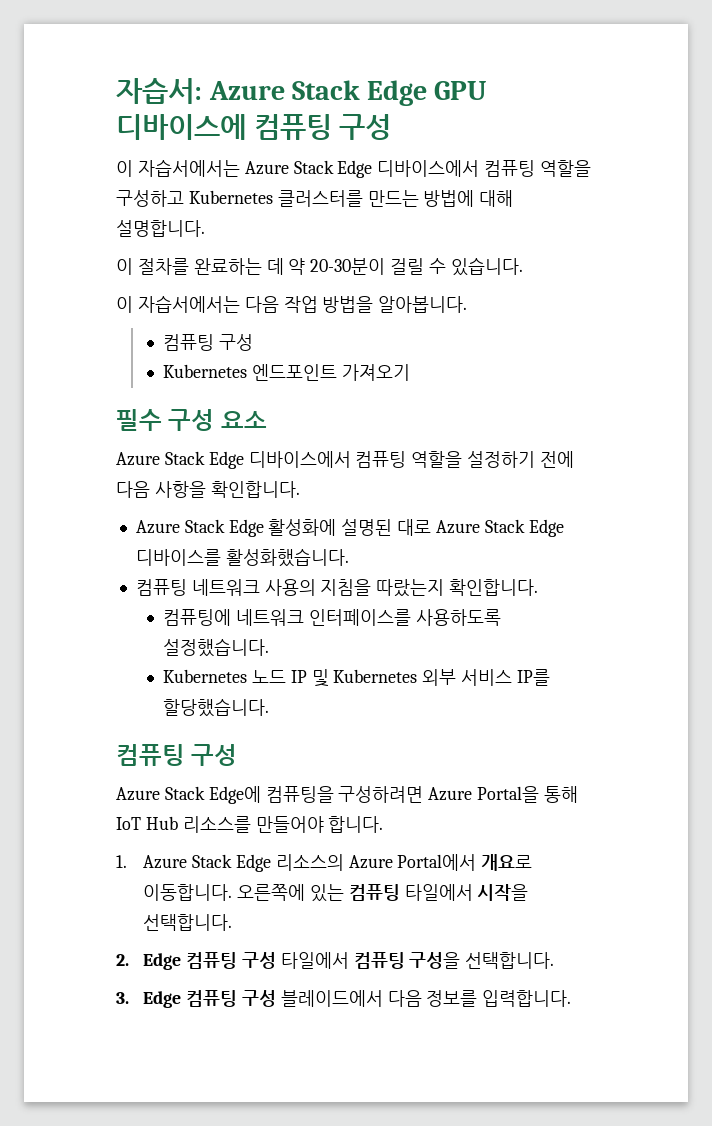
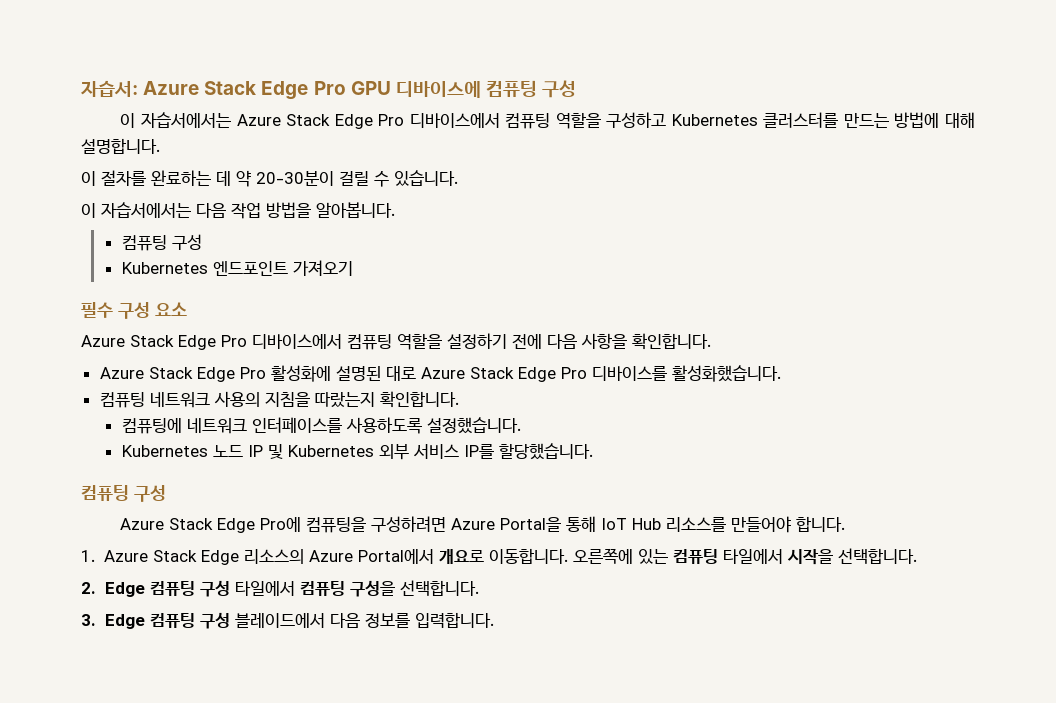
- 자습서: Azure Stack Edge GPU 디바이스에 컴퓨팅 구성
+ 자습서: Azure Stack Edge Pro GPU 디바이스에 컴퓨팅 구성
- 이 자습서에서는 Azure Stack Edge 디바이스에서 컴퓨팅 역할을 구성하고 Kubernetes 클러스터를 만드는 방법에 대해 설명합니다.
+ 이 자습서에서는 Azure Stack Edge Pro 디바이스에서 컴퓨팅 역할을 구성하고 Kubernetes 클러스터를 만드는 방법에 대해 설명합니다.
- Azure Stack Edge 디바이스에서 컴퓨팅 역할을 설정하기 전에 다음 사항을 확인합니다.
+ Azure Stack Edge Pro 디바이스에서 컴퓨팅 역할을 설정하기 전에 다음 사항을 확인합니다.
- Azure Stack Edge 활성화에 설명된 대로 Azure Stack Edge 디바이스를 활성화했습니다.
+ Azure Stack Edge Pro 활성화에 설명된 대로 Azure Stack Edge Pro 디바이스를 활성화했습니다.
- Azure Stack Edge에 컴퓨팅을 구성하려면 Azure Portal을 통해 IoT Hub 리소스를 만들어야 합니다.
+ Azure Stack Edge Pro에 컴퓨팅을 구성하려면 Azure Portal을 통해 IoT Hub 리소스를 만들어야 합니다.

